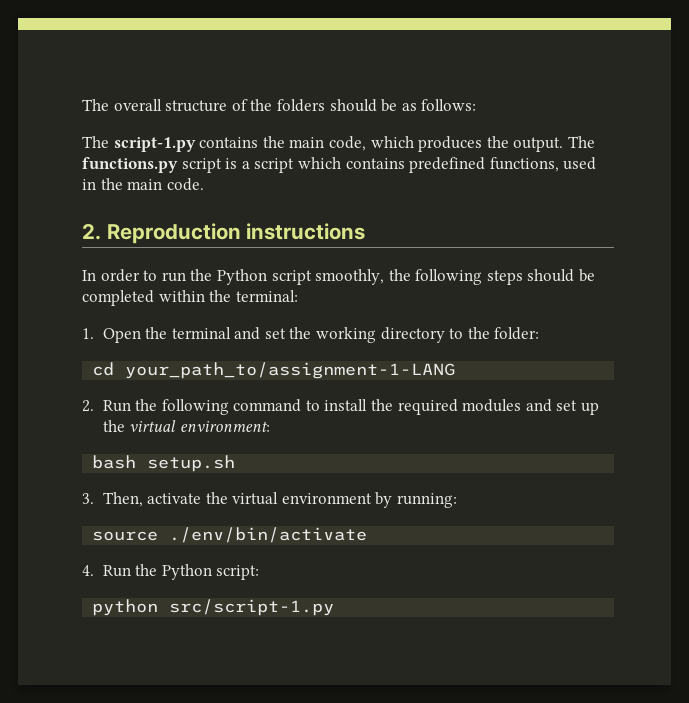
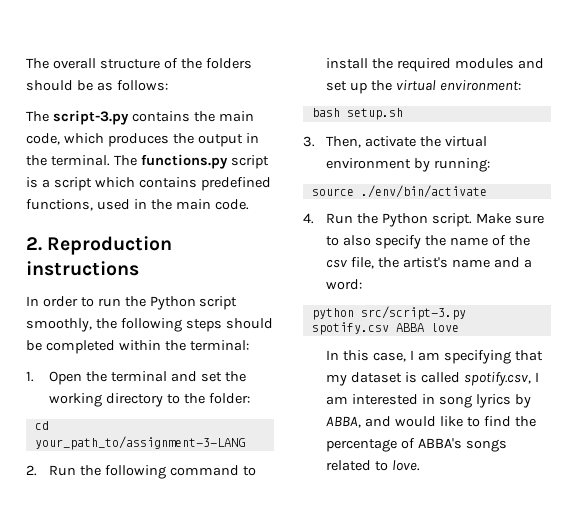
- The script-1.py contains the main code, which produces the output.
+ The script-3.py contains the main code, which produces the output in the terminal.
- cd your_path_to/assignment-1-LANG
+ cd your_path_to/assignment-3-LANG
- 4. Run the Python script:
- python src/script-1.py
+ 4. Run the Python script. Make sure to also specify the name of the csv file, the artist's name and a word:
+ python src/script-3.py spotify.csv ABBA love
+ In this case, I am specifying that my dataset is called spotify.csv, I am interested in song lyrics by ABBA, and would like to find the percentage of ABBA's songs related to love.

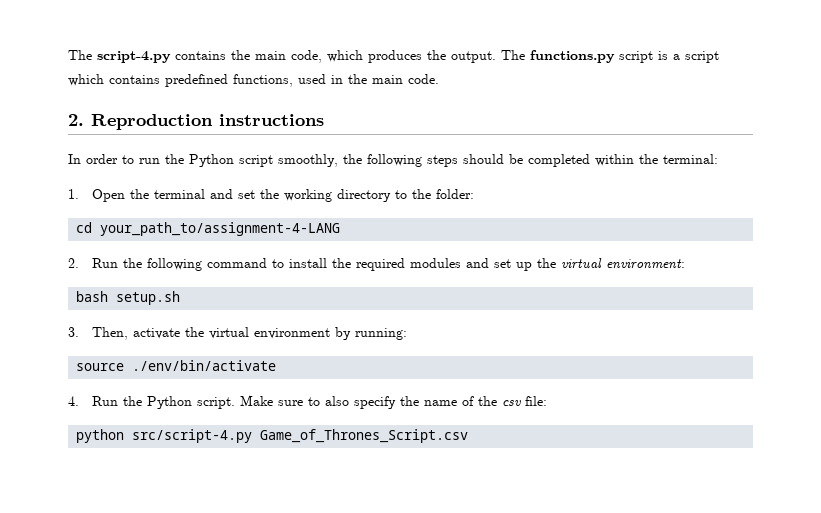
- The overall structure of the folders should be as follows:
- The script-3.py contains the main code, which produces the output in the terminal.
+ The script-4.py contains the main code, which produces the output.
- cd your_path_to/assignment-3-LANG
+ cd your_path_to/assignment-4-LANG
- Make sure to also specify the name of the csv file, the artist's name and a word:
- python src/script-3.py spotify.csv ABBA love
- In this case, I am specifying that my dataset is called spotify.csv, I am interested in song lyrics by ABBA, and would like to find the percentage of ABBA's songs related to love.
+ Make sure to also specify the name of the csv file:
+ python src/script-4.py Game_of_Thrones_Script.csv

